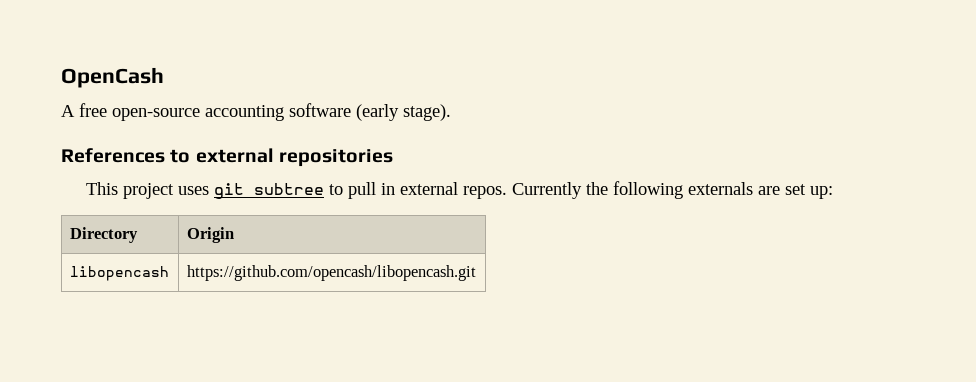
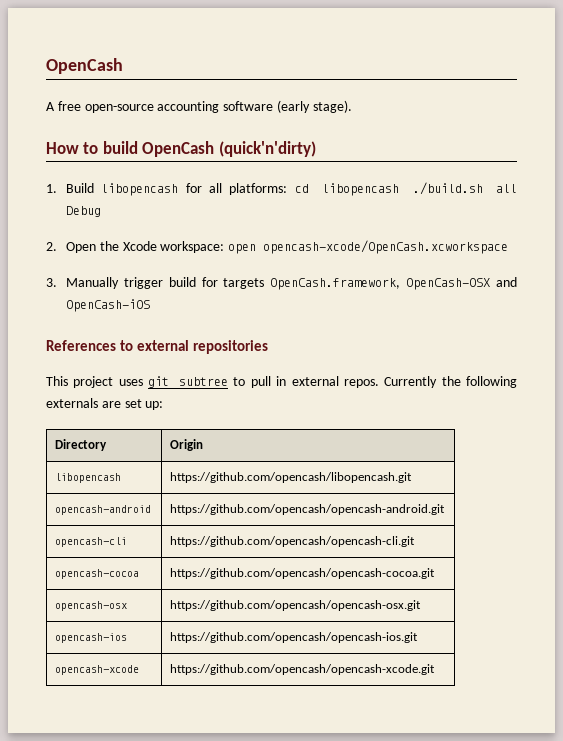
+ How to build OpenCash (quick'n'dirty)
+ 1. Build libopencash for all platforms: cd libopencash ./build.sh all Debug
+ 2. Open the Xcode workspace: open opencash-xcode/OpenCash.xcworkspace
+ 3. Manually trigger build for targets OpenCash.framework, OpenCash-OSX and OpenCash-iOS
+ opencash-android | https://github.com/opencash/opencash-android.git
+ opencash-cli | https://github.com/opencash/opencash-cli.git
+ opencash-cocoa | https://github.com/opencash/opencash-cocoa.git
+ opencash-osx | https://github.com/opencash/opencash-osx.git
+ opencash-ios | https://github.com/opencash/opencash-ios.git
+ opencash-xcode | https://github.com/opencash/opencash-xcode.git

